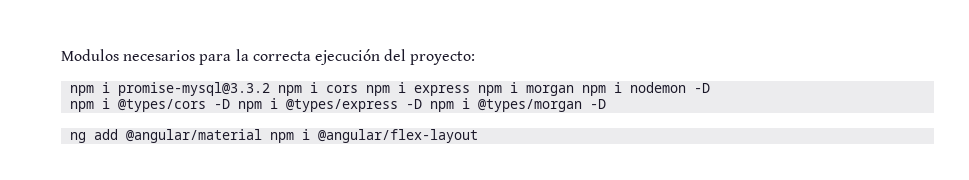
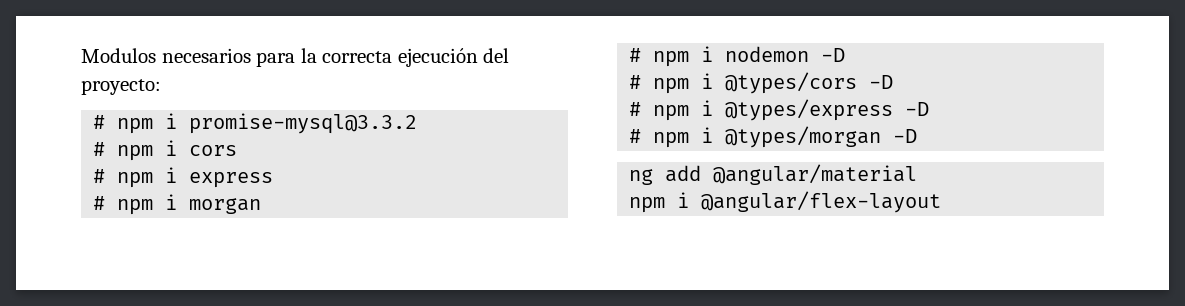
- npm i promise-mysql@3.3.2 npm i cors npm i express npm i morgan npm i nodemon -D
+ # npm i promise-mysql@3.3.2
+ # npm i cors
+ # npm i express
+ # npm i morgan
+ # npm i nodemon -D
- npm i @types/cors -D npm i @types/express -D npm i @types/morgan -D
+ # npm i @types/cors -D
+ # npm i @types/express -D
+ # npm i @types/morgan -D
- ng add @angular/material npm i @angular/flex-layout
+ ng add @angular/material
+ npm i @angular/flex-layout

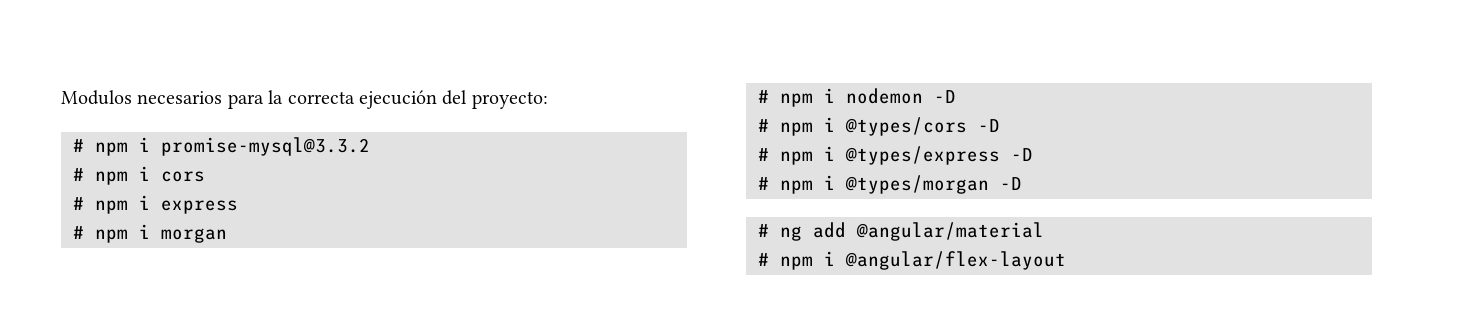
- ng add @angular/material
+ # ng add @angular/material
- npm i @angular/flex-layout
+ # npm i @angular/flex-layout

